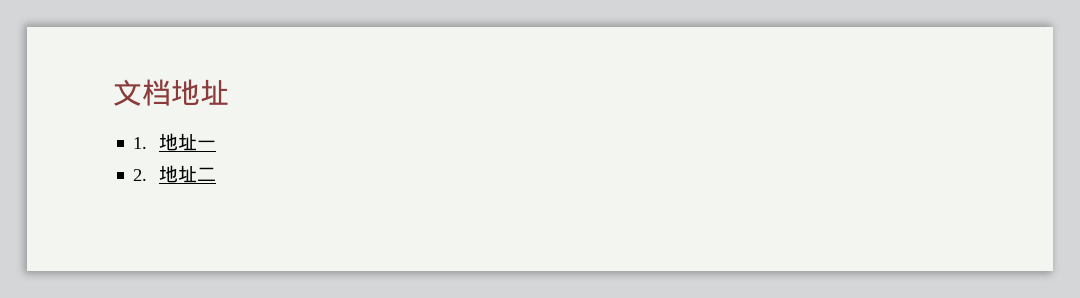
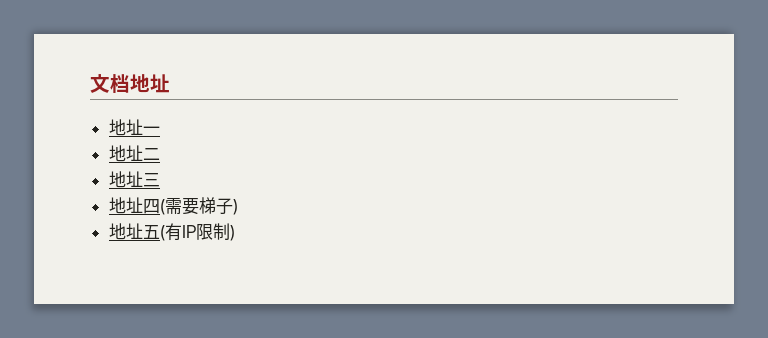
- 1.地址一
+ 地址一
- 2.地址二
+ 地址二
+ 地址三
+ 地址四(需要梯子)
+ 地址五(有IP限制)

